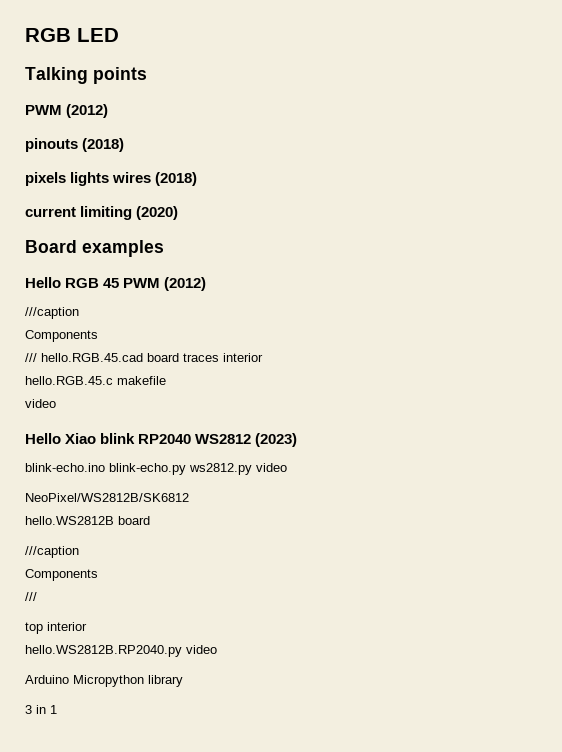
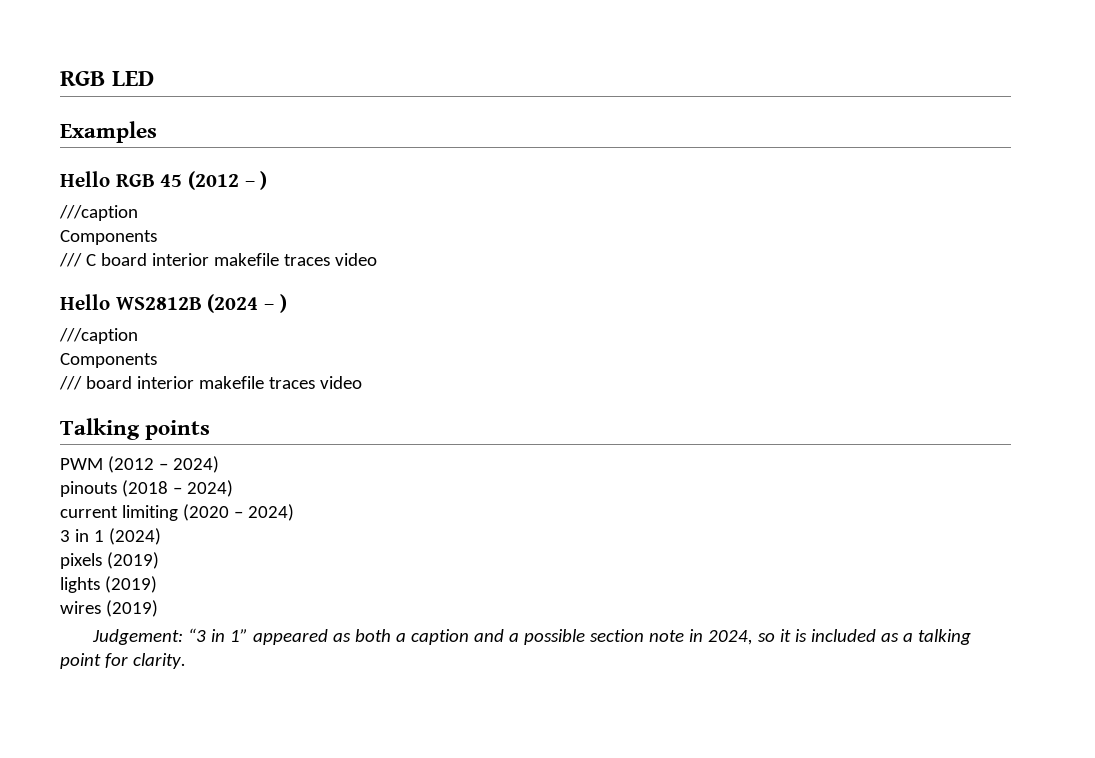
- Talking points
- PWM (2012)
- pinouts (2018)
- pixels lights wires (2018)
- current limiting (2020)
- Board examples
+ Examples
- Hello RGB 45 PWM (2012)
+ Hello RGB 45 (2012 – )
  ///caption
  Components
- /// hello.RGB.45.cad board traces interior
- hello.RGB.45.c makefile
- video
- Hello Xiao blink RP2040 WS2812 (2023)
- blink-echo.ino blink-echo.py ws2812.py video
- NeoPixel/WS2812B/SK6812
- hello.WS2812B board
+ /// C board interior makefile traces video
+ Hello WS2812B (2024 – )
  ///caption
  Components
- ///
- top interior
- hello.WS2812B.RP2040.py video
- Arduino Micropython library
- 3 in 1
+ /// board interior makefile traces video
+ Talking points
+ PWM (2012 – 2024)
+ pinouts (2018 – 2024)
+ current limiting (2020 – 2024)
+ 3 in 1 (2024)
+ pixels (2019)
+ lights (2019)
+ wires (2019)
+ Judgement: “3 in 1” appeared as both a caption and a possible section note in 2024, so it is included as a talking point for clarity.

